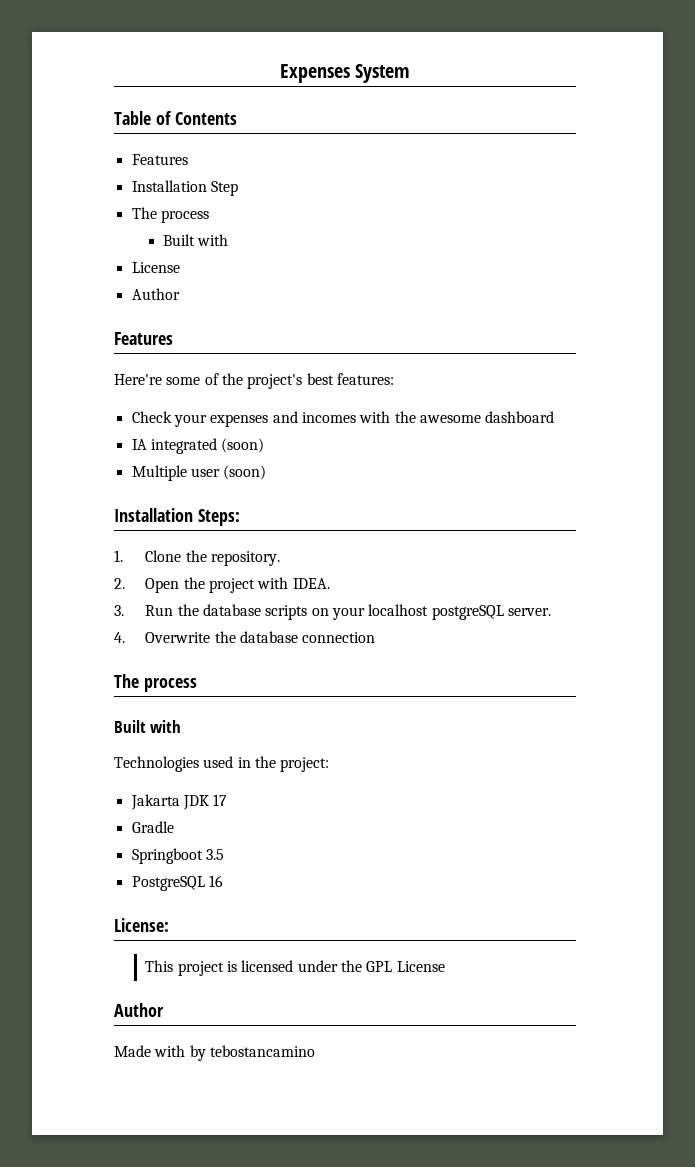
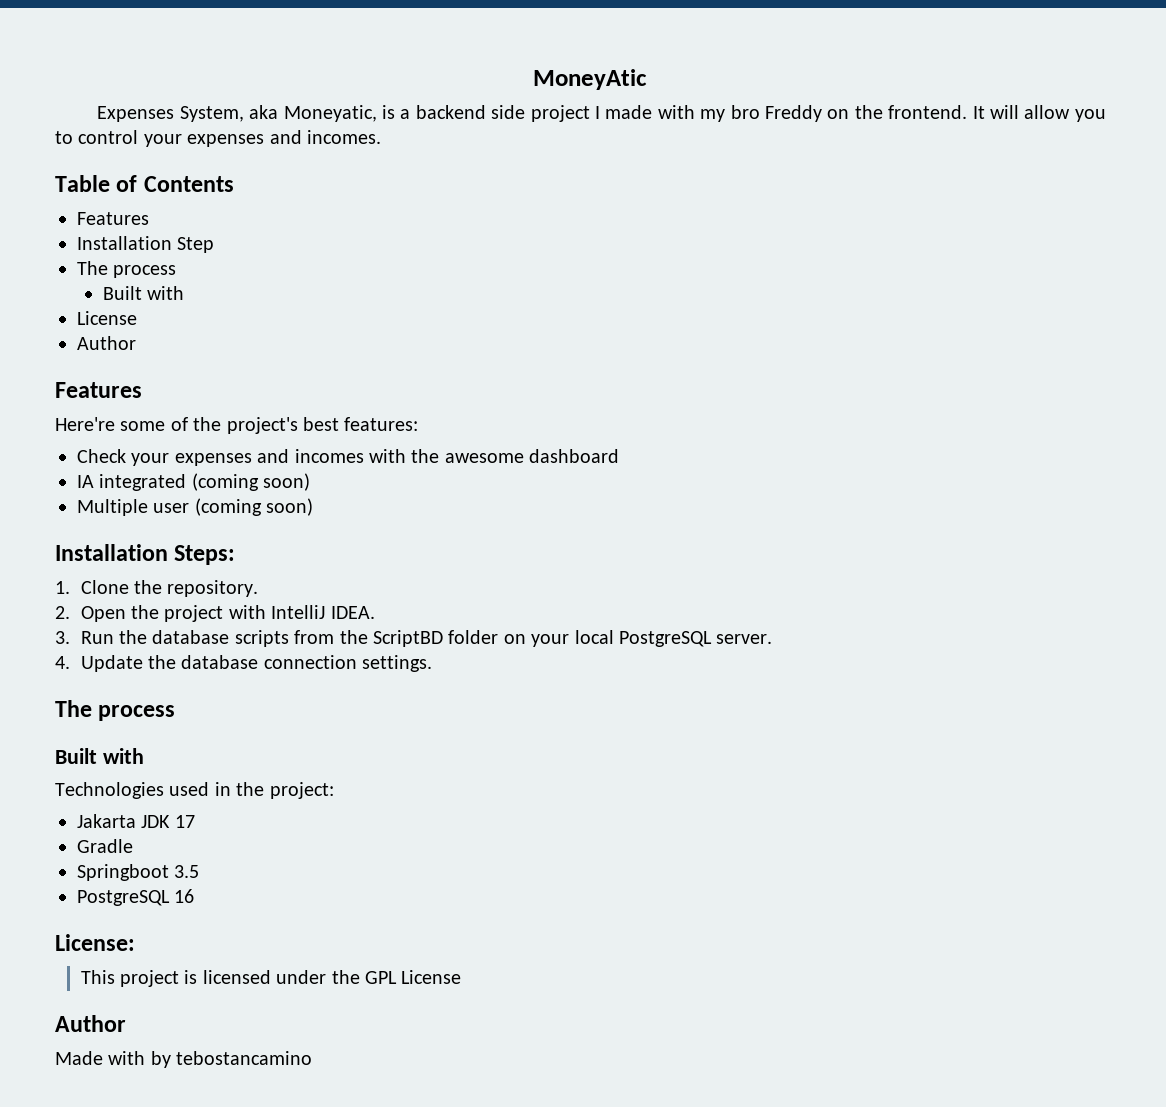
- Expenses System
+ MoneyAtic
+ Expenses System, aka Moneyatic, is a backend side project I made with my bro Freddy on the frontend. It will allow you to control your expenses and incomes.
- IA integrated (soon)
+ IA integrated (coming soon)
- Multiple user (soon)
+ Multiple user (coming soon)
- 2. Open the project with IDEA.
+ 2. Open the project with IntelliJ IDEA.
- 3. Run the database scripts on your localhost postgreSQL server.
+ 3. Run the database scripts from the ScriptBD folder on your local PostgreSQL server.
- 4. Overwrite the database connection
+ 4. Update the database connection settings.

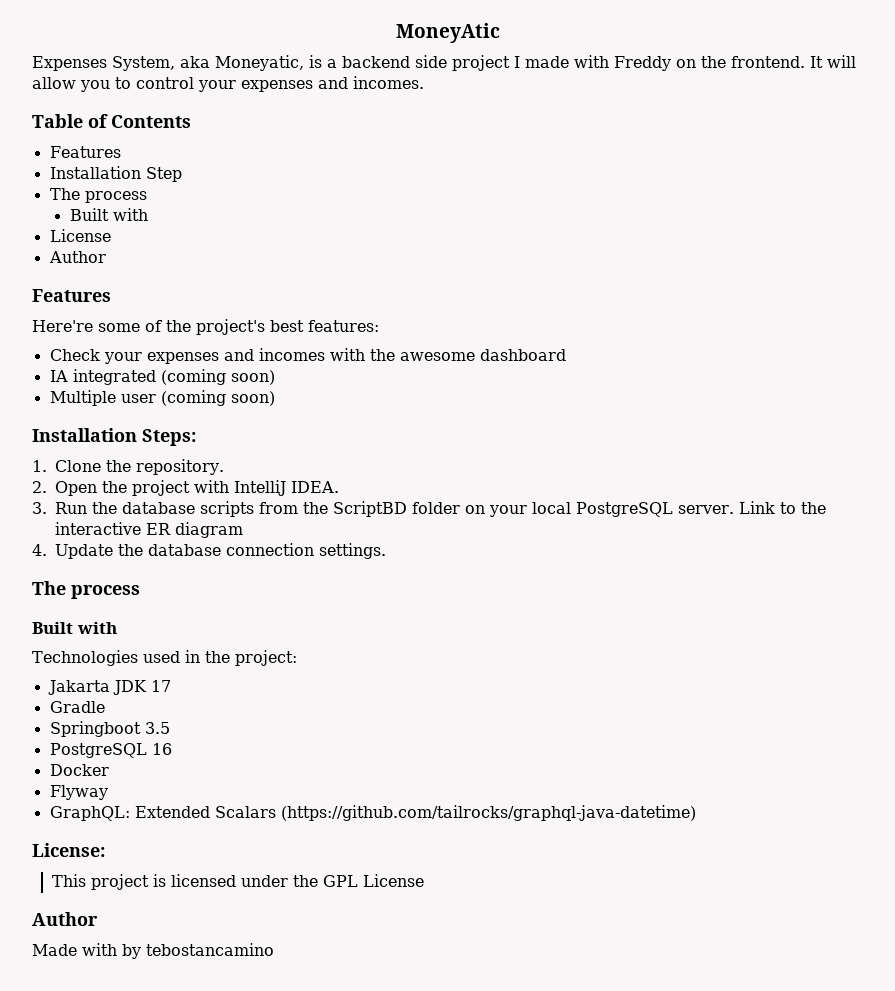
- Expenses System, aka Moneyatic, is a backend side project I made with my bro Freddy on the frontend.
+ Expenses System, aka Moneyatic, is a backend side project I made with Freddy on the frontend.
+ Link to the interactive ER diagram
+ Docker
+ Flyway
+ GraphQL: Extended Scalars (https://github.com/tailrocks/graphql-java-datetime)

